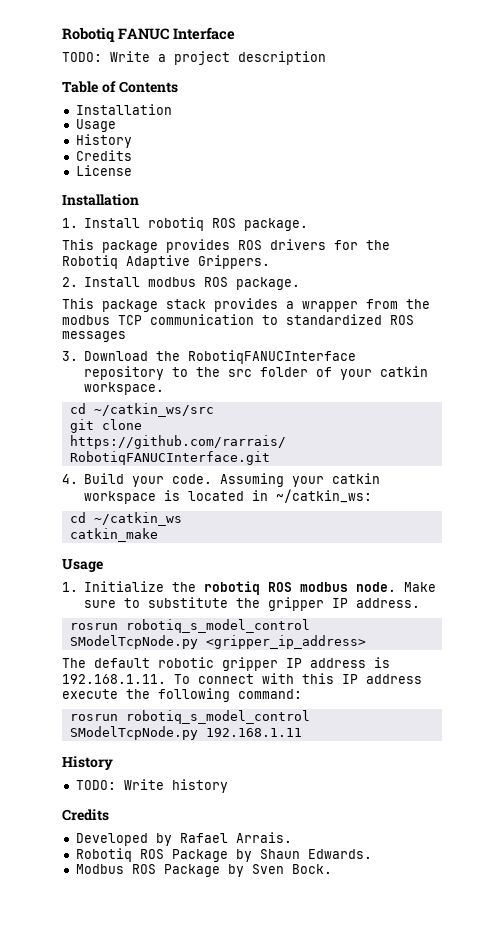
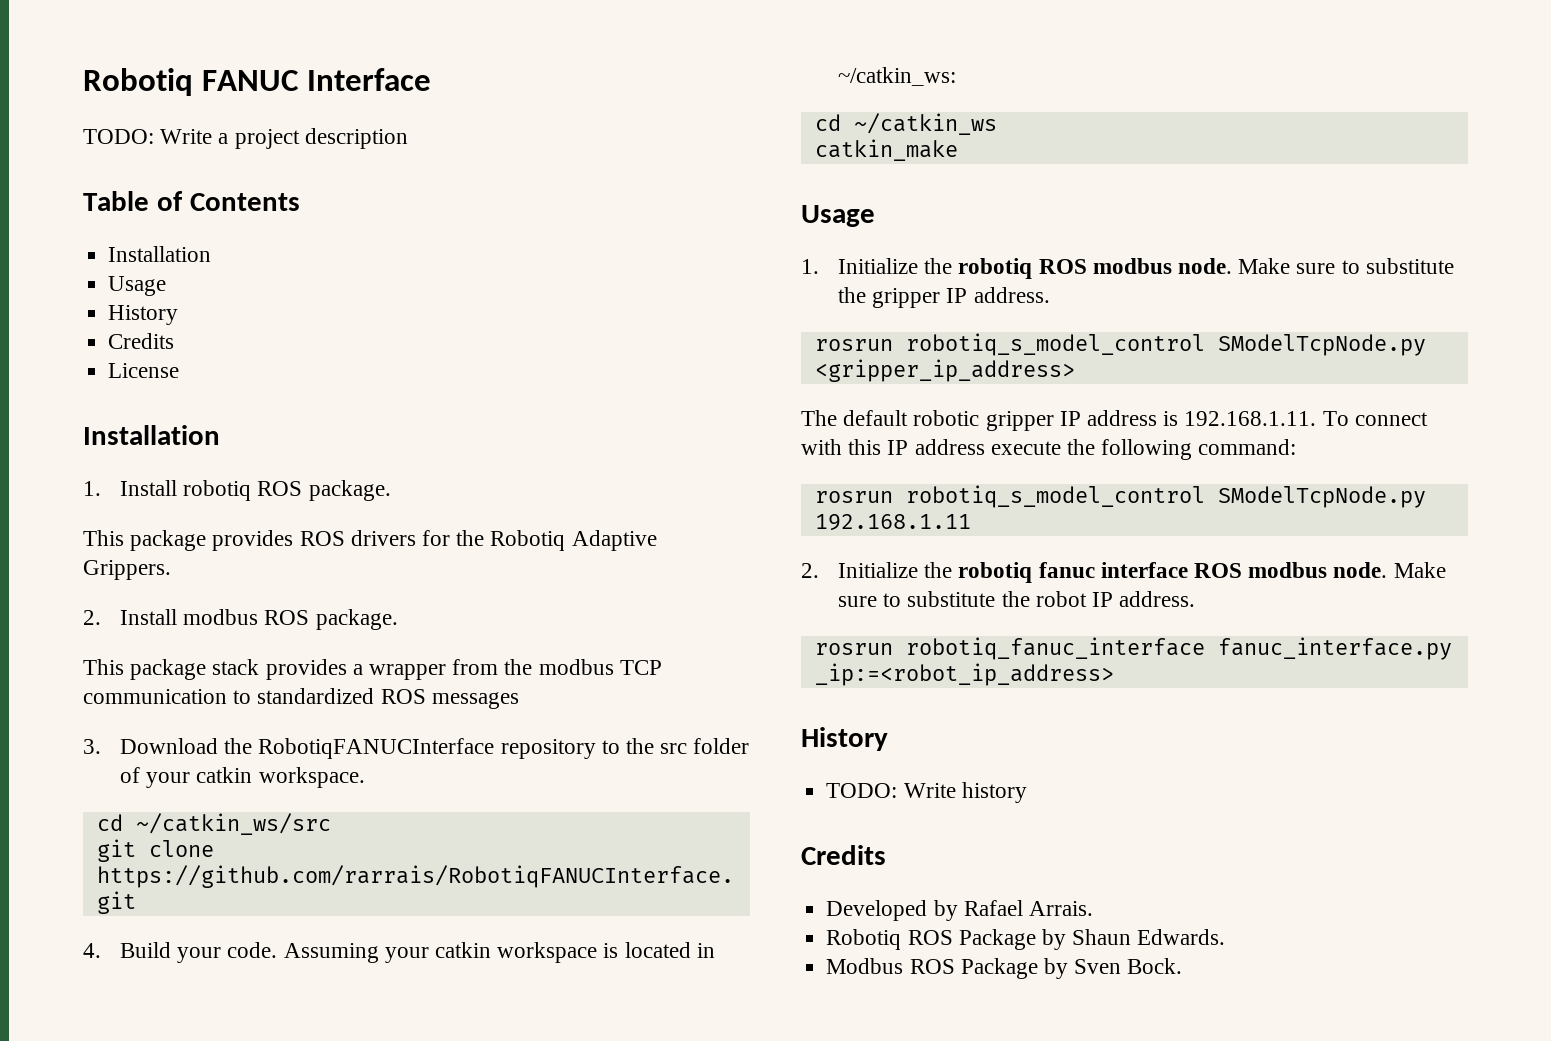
+ 2. Initialize the robotiq fanuc interface ROS modbus node. Make sure to substitute the robot IP address.
+ rosrun robotiq_fanuc_interface fanuc_interface.py _ip:=<robot_ip_address>

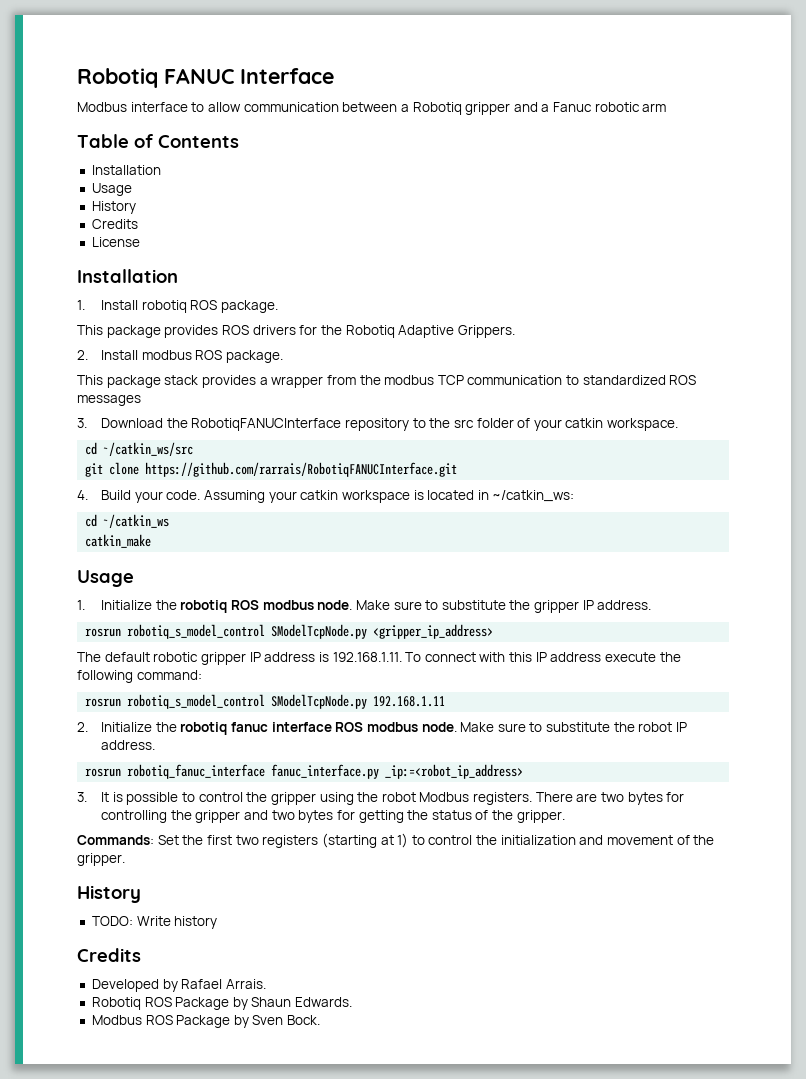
- TODO: Write a project description
+ Modbus interface to allow communication between a Robotiq gripper and a Fanuc robotic arm
+ 3. It is possible to control the gripper using the robot Modbus registers. There are two bytes for controlling the gripper and two bytes for getting the status of the gripper.
+ Commands: Set the first two registers (starting at 1) to control the initialization and movement of the gripper.

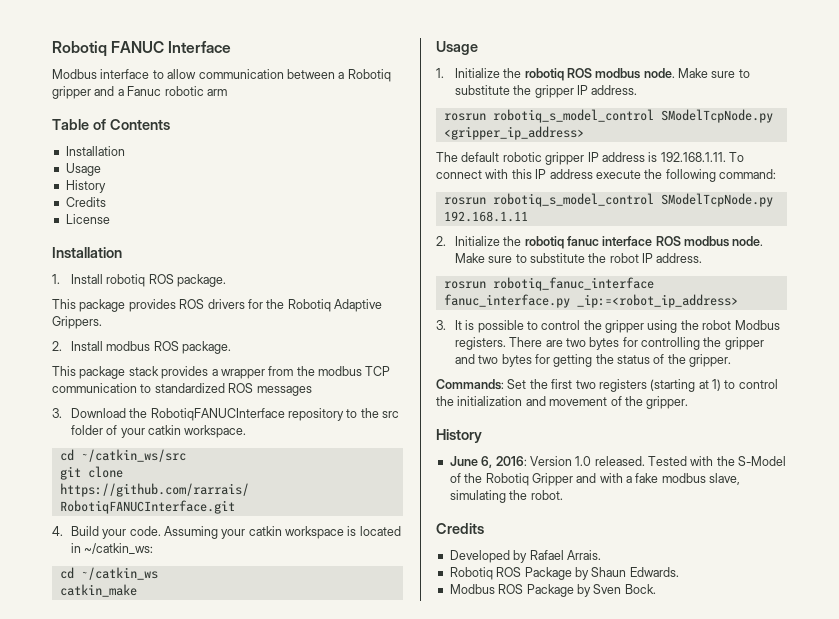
- TODO: Write history
+ June 6, 2016: Version 1.0 released. Tested with the S-Model of the Robotiq Gripper and with a fake modbus slave, simulating the robot.

